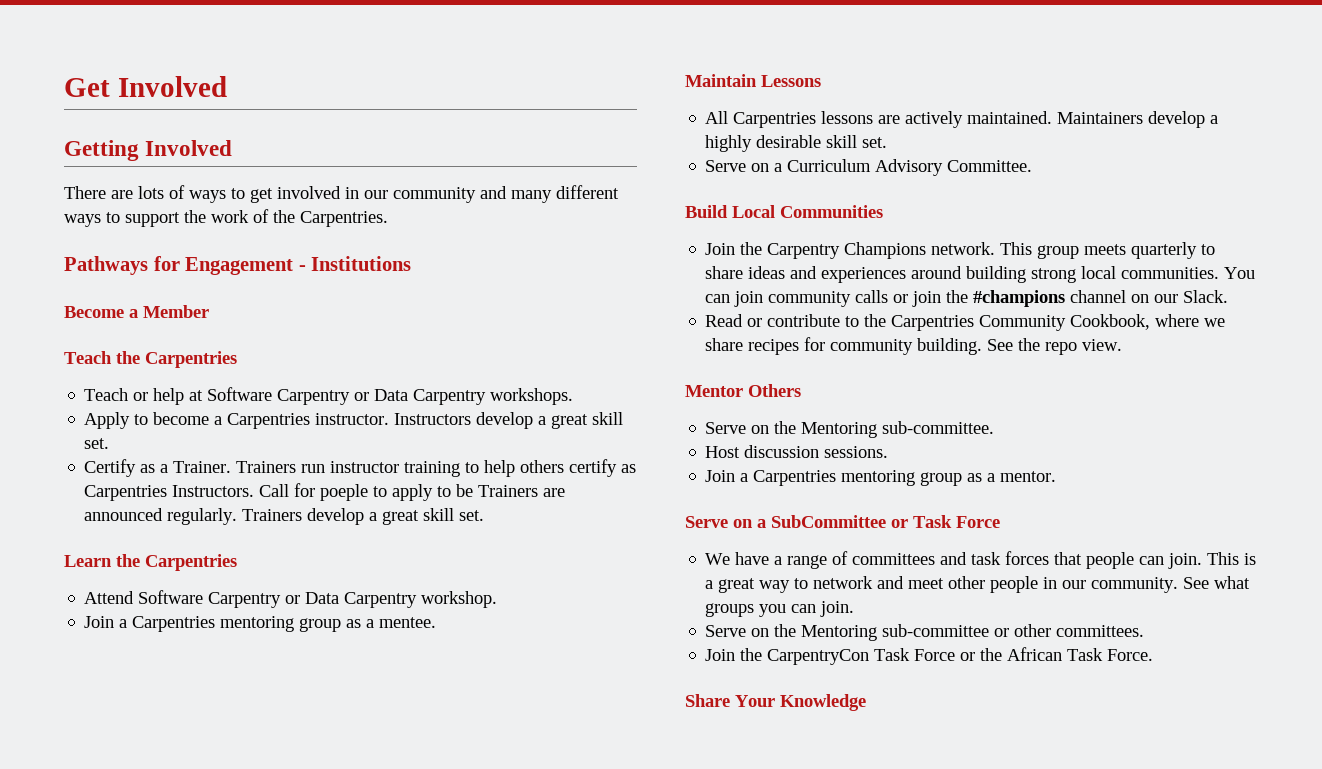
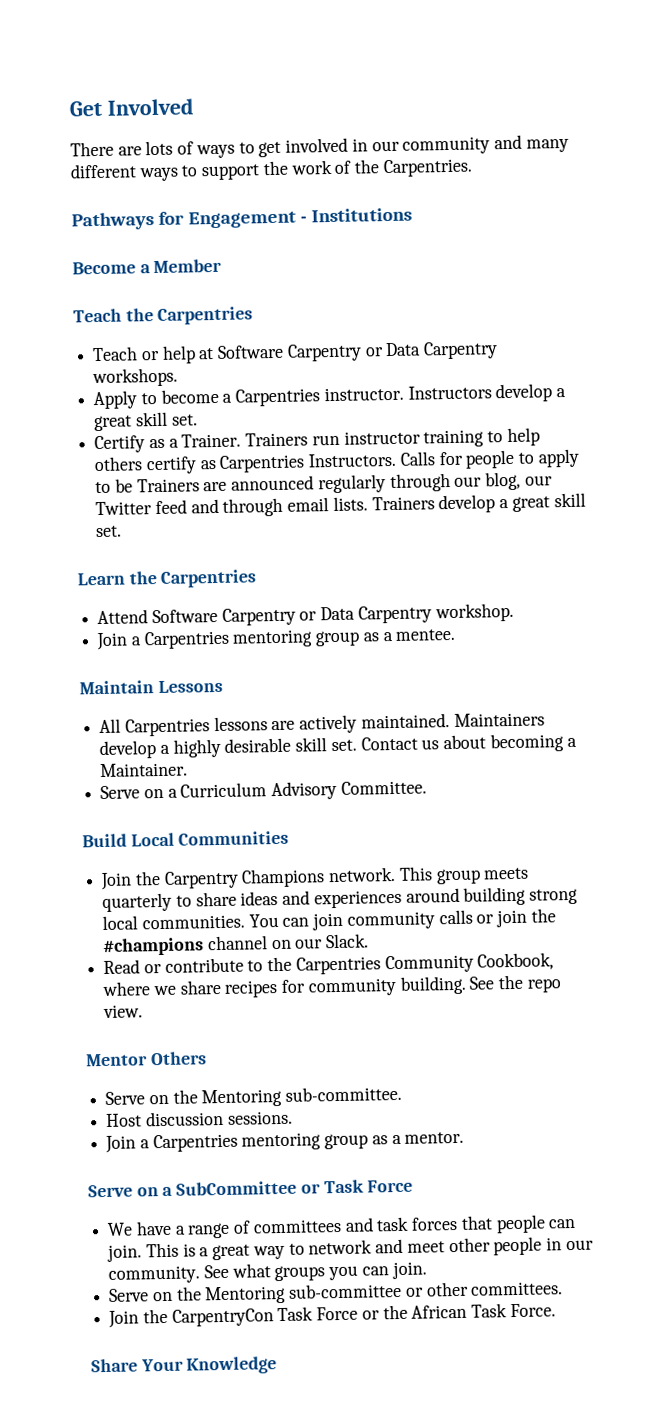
- Getting Involved
- Call for poeple to apply to be Trainers are announced regularly.
+ Calls for people to apply to be Trainers are announced regularly through our blog, our Twitter feed and through email lists.
+ Contact us about becoming a Maintainer.

